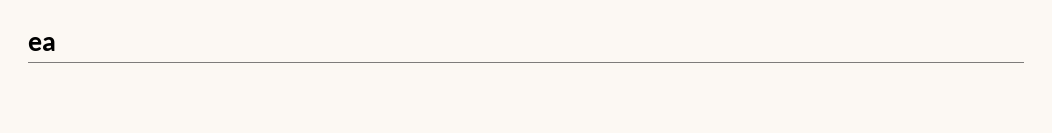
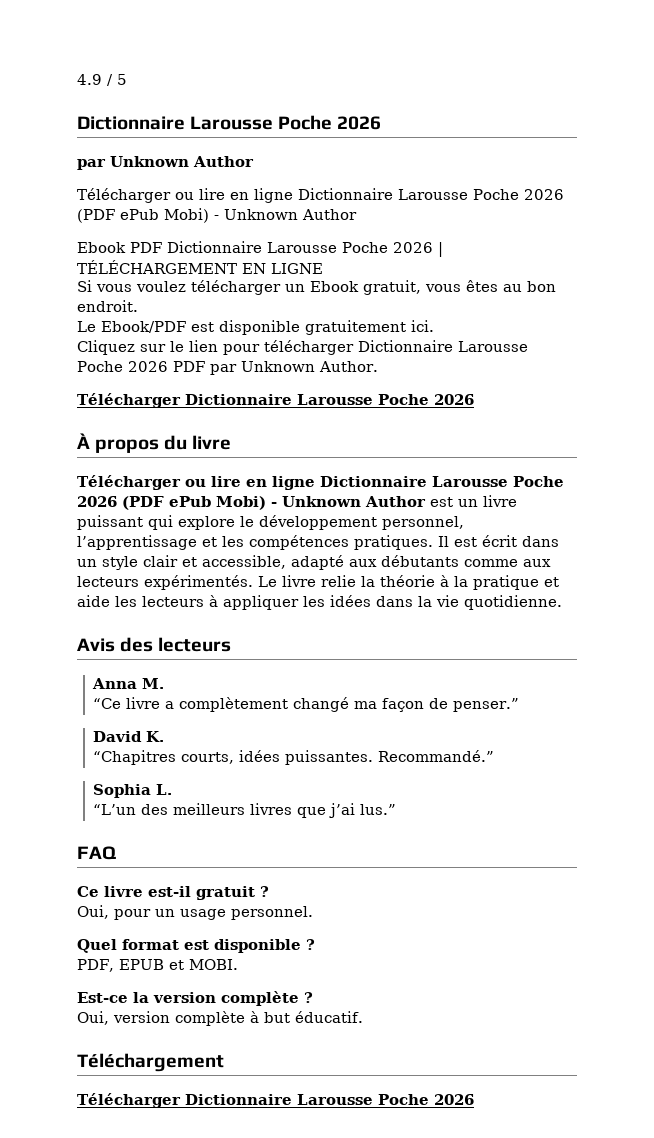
- ea
+ 4.9 / 5
+ Dictionnaire Larousse Poche 2026
+ par Unknown Author
+ Télécharger ou lire en ligne Dictionnaire Larousse Poche 2026 (PDF ePub Mobi) - Unknown Author
+ Ebook PDF Dictionnaire Larousse Poche 2026 | TÉLÉCHARGEMENT EN LIGNE
+ Si vous voulez télécharger un Ebook gratuit, vous êtes au bon endroit.
+ Le Ebook/PDF est disponible gratuitement ici.
+ Cliquez sur le lien pour télécharger Dictionnaire Larousse Poche 2026 PDF par Unknown Author.
+ Télécharger Dictionnaire Larousse Poche 2026
+ À propos du livre
+ Télécharger ou lire en ligne Dictionnaire Larousse Poche 2026 (PDF ePub Mobi) - Unknown Author est un livre puissant qui explore le développement personnel, l’apprentissage et les compétences pratiques. Il est écrit dans un style clair et accessible, adapté aux débutants comme aux lecteurs expérimentés. Le livre relie la théorie à la pratique et aide les lecteurs à appliquer les idées dans la vie quotidienne.
+ Avis des lecteurs
+ Anna M.
+ “Ce livre a complètement changé ma façon de penser.”
+ David K.
+ “Chapitres courts, idées puissantes. Recommandé.”
+ Sophia L.
+ “L’un des meilleurs livres que j’ai lus.”
+ FAQ
+ Ce livre est-il gratuit ?
+ Oui, pour un usage personnel.
+ Quel format est disponible ?
+ PDF, EPUB et MOBI.
+ Est-ce la version complète ?
+ Oui, version complète à but éducatif.
+ Téléchargement
+ Télécharger Dictionnaire Larousse Poche 2026

